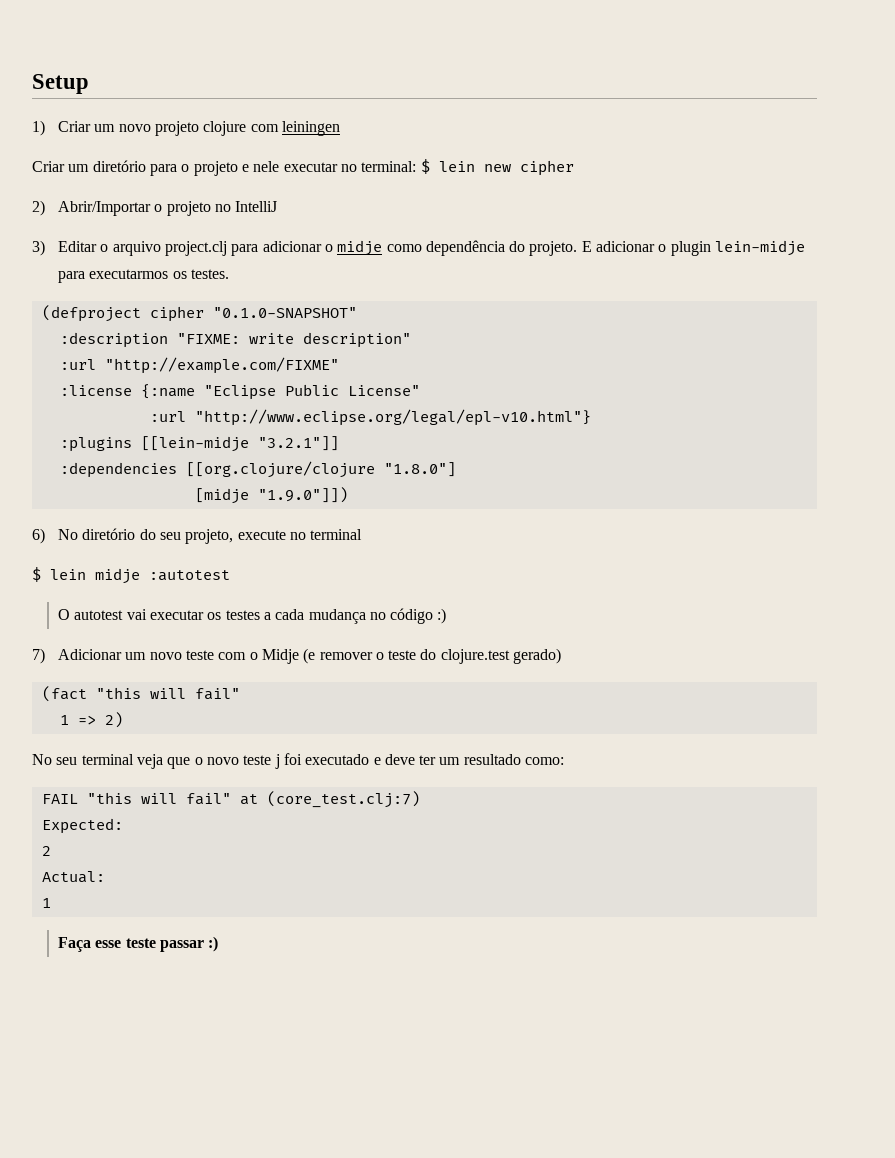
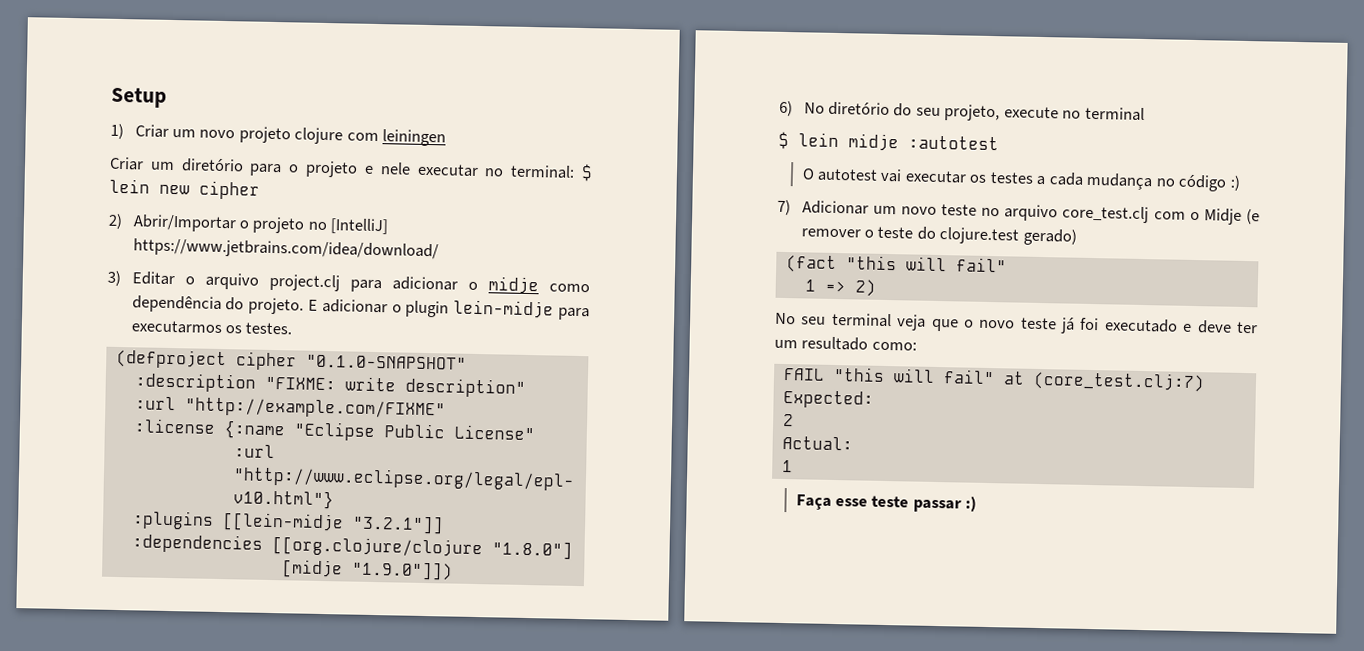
- 2) Abrir/Importar o projeto no IntelliJ
+ 2) Abrir/Importar o projeto no [IntelliJ] https://www.jetbrains.com/idea/download/
- 7) Adicionar um novo teste com o Midje (e remover o teste do clojure.test gerado)
+ 7) Adicionar um novo teste no arquivo core_test.clj com o Midje (e remover o teste do clojure.test gerado)
- No seu terminal veja que o novo teste j foi executado e deve ter um resultado como:
+ No seu terminal veja que o novo teste já foi executado e deve ter um resultado como:

